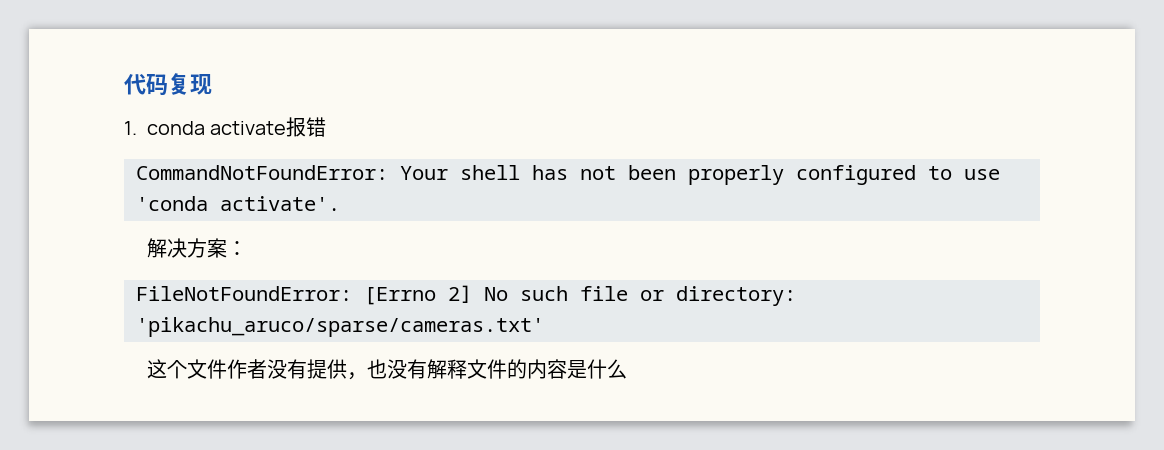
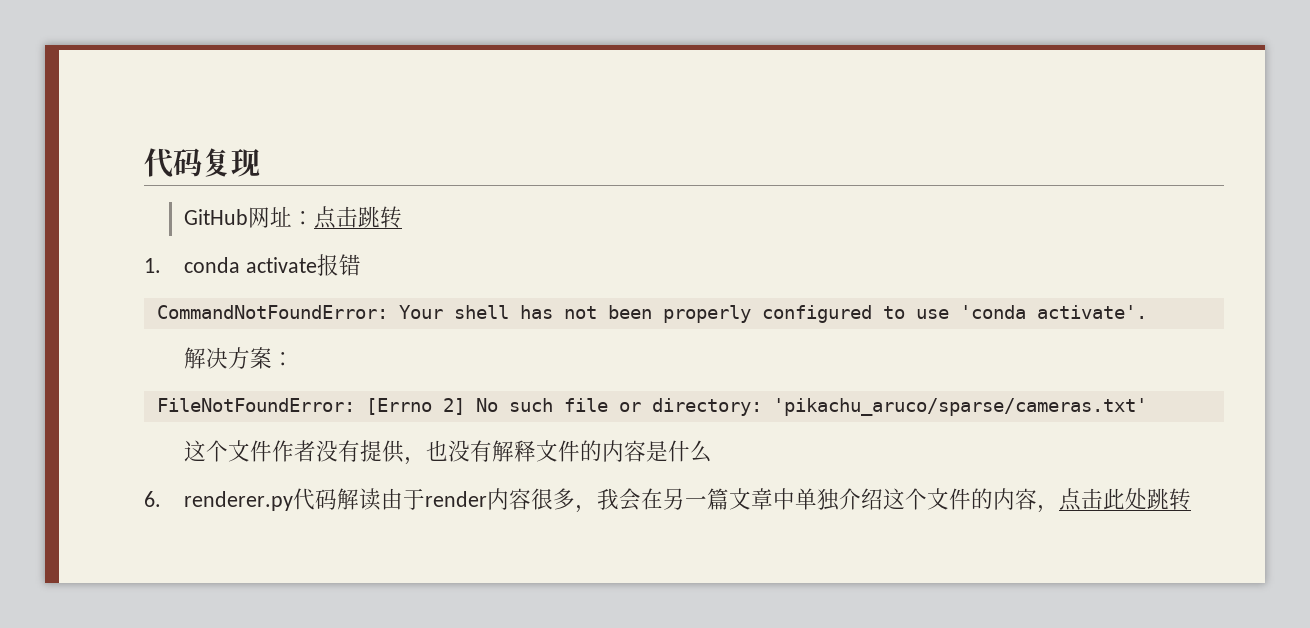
+ GitHub网址：点击跳转
+ 6. renderer.py代码解读由于render内容很多，我会在另一篇文章中单独介绍这个文件的内容，点击此处跳转

